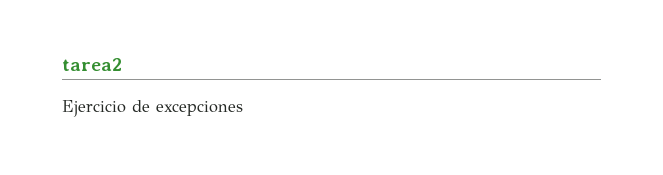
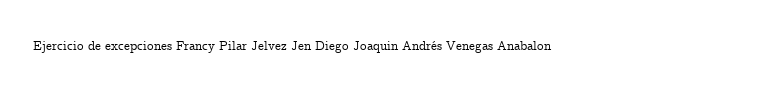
- tarea2
- Ejercicio de excepciones
+ Ejercicio de excepciones Francy Pilar Jelvez Jen Diego Joaquin Andrés Venegas Anabalon

